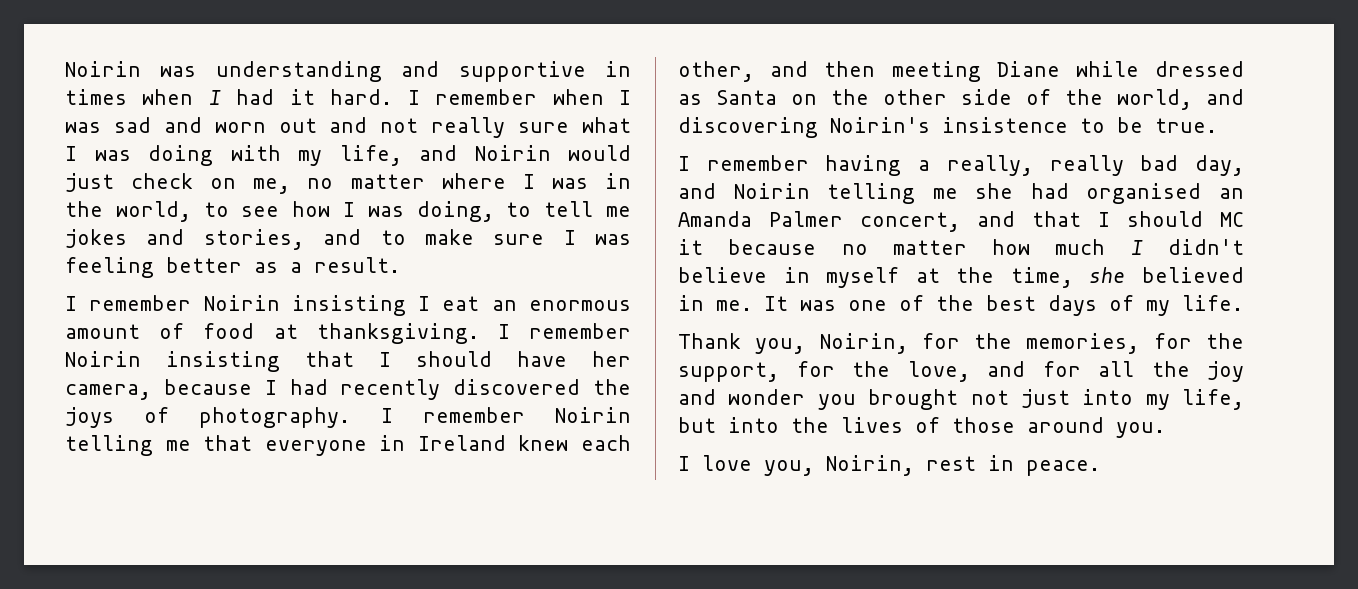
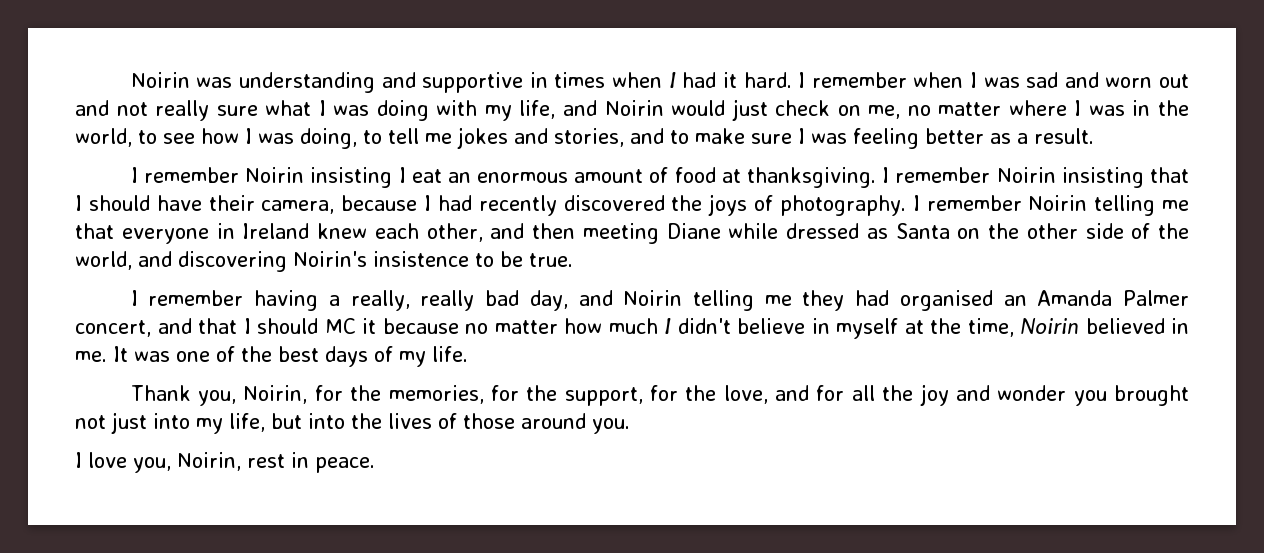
- I remember Noirin insisting that I should have her camera, because I had recently discovered the joys of photography.
+ I remember Noirin insisting that I should have their camera, because I had recently discovered the joys of photography.
- I remember having a really, really bad day, and Noirin telling me she had organised an Amanda Palmer concert, and that I should MC it because no matter how much I didn't believe in myself at the time, she believed in me.
+ I remember having a really, really bad day, and Noirin telling me they had organised an Amanda Palmer concert, and that I should MC it because no matter how much I didn't believe in myself at the time, Noirin believed in me.

